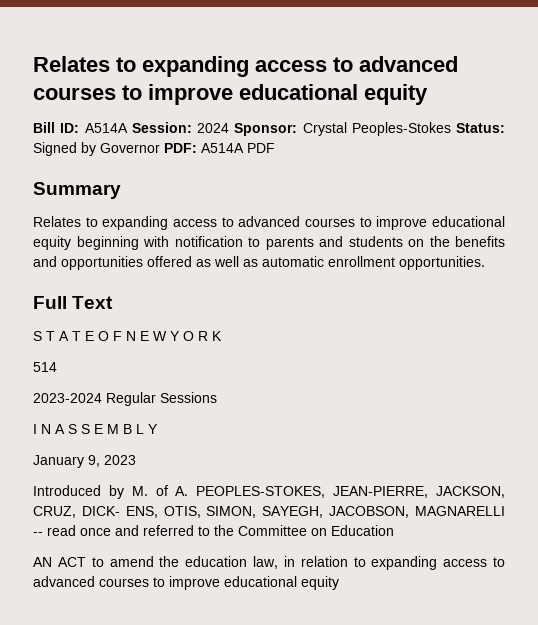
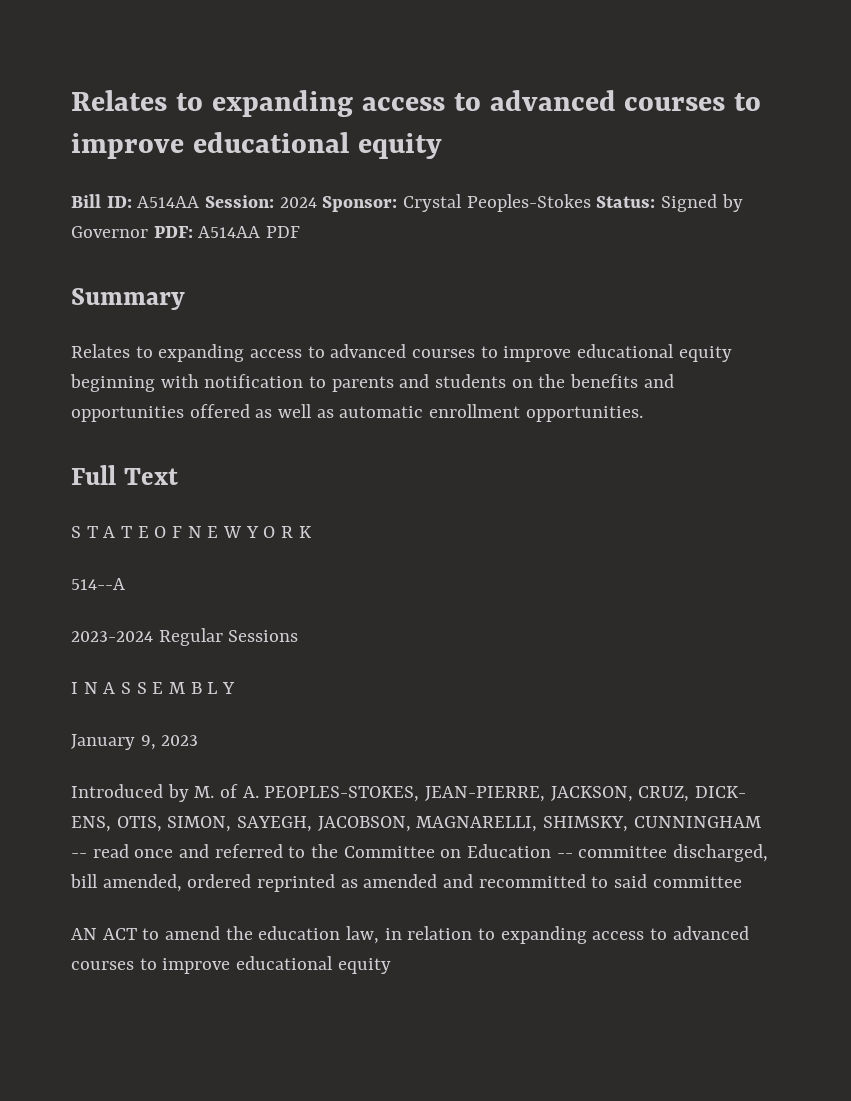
- Bill ID: A514A Session: 2024 Sponsor: Crystal Peoples-Stokes Status: Signed by Governor PDF: A514A PDF
+ Bill ID: A514AA Session: 2024 Sponsor: Crystal Peoples-Stokes Status: Signed by Governor PDF: A514AA PDF
- 514
+ 514--A
- Introduced by M. of A. PEOPLES-STOKES, JEAN-PIERRE, JACKSON, CRUZ, DICK- ENS, OTIS, SIMON, SAYEGH, JACOBSON, MAGNARELLI -- read once and referred to the Committee on Education
+ Introduced by M. of A. PEOPLES-STOKES, JEAN-PIERRE, JACKSON, CRUZ, DICK- ENS, OTIS, SIMON, SAYEGH, JACOBSON, MAGNARELLI, SHIMSKY, CUNNINGHAM -- read once and referred to the Committee on Education -- committee discharged, bill amended, ordered reprinted as amended and recommitted to said committee

